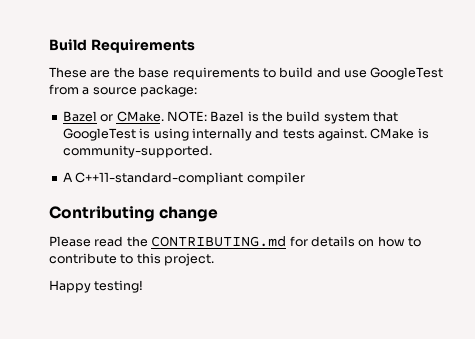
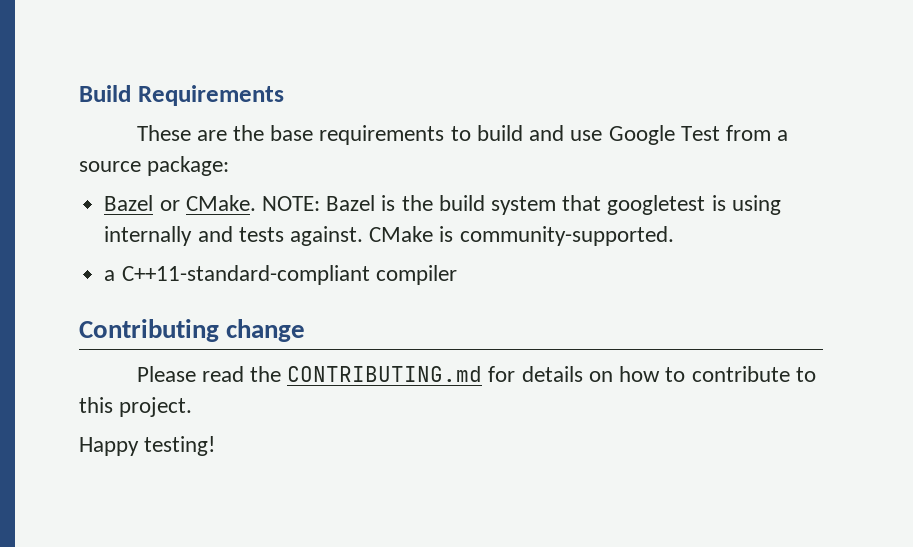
- These are the base requirements to build and use GoogleTest from a source package:
+ These are the base requirements to build and use Google Test from a source package:
- NOTE: Bazel is the build system that GoogleTest is using internally and tests against.
+ NOTE: Bazel is the build system that googletest is using internally and tests against.
- A C++11-standard-compliant compiler
+ a C++11-standard-compliant compiler

